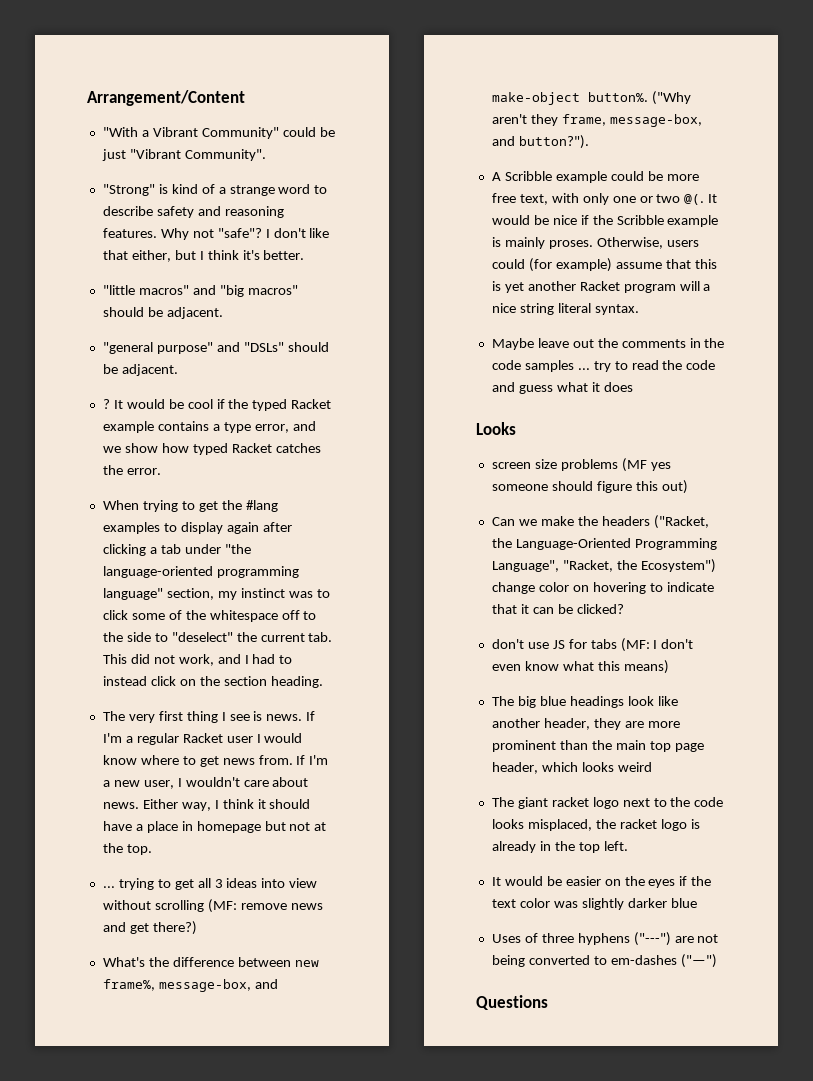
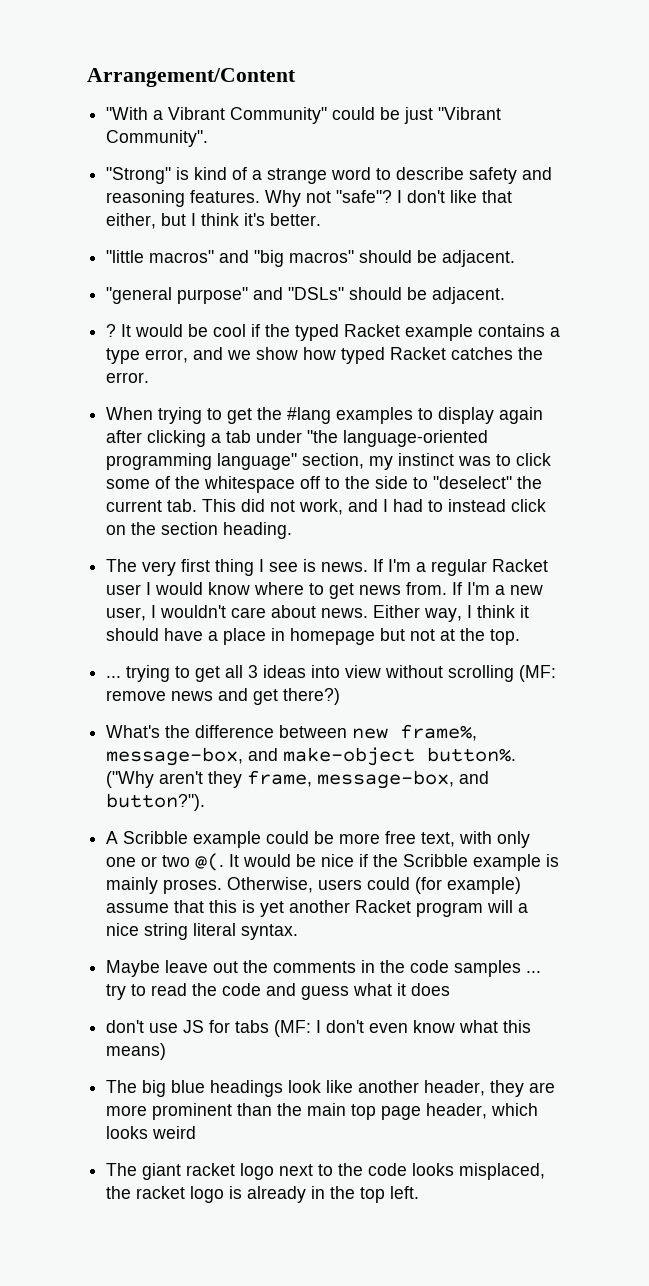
- Looks
- screen size problems (MF yes someone should figure this out)
- Can we make the headers ("Racket, the Language-Oriented Programming Language", "Racket, the Ecosystem") change color on hovering to indicate that it can be clicked?
- It would be easier on the eyes if the text color was slightly darker blue
- Uses of three hyphens ("---") are not being converted to em-dashes ("—")
- Questions

